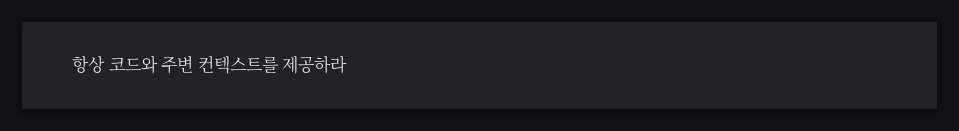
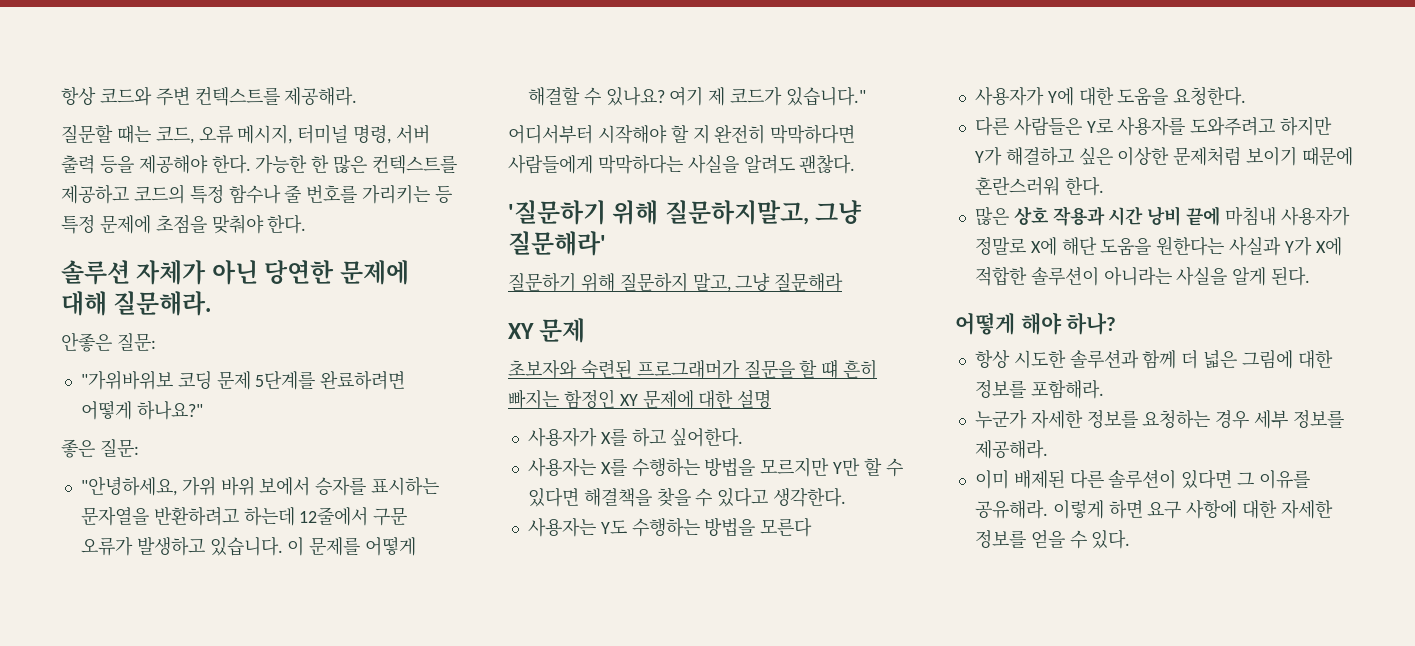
- 항상 코드와 주변 컨텍스트를 제공하라
+ 항상 코드와 주변 컨텍스트를 제공해라.
+ 질문할 때는 코드, 오류 메시지, 터미널 명령, 서버 출력 등을 제공해야 한다. 가능한 한 많은 컨텍스트를 제공하고 코드의 특정 함수나 줄 번호를 가리키는 등 특정 문제에 초점을 맞춰야 한다.
+ 솔루션 자체가 아닌 당연한 문제에 대해 질문해라.
+ 안좋은 질문:
+ "가위바위보 코딩 문제 5단계를 완료하려면 어떻게 하나요?"
+ 좋은 질문:
+ "안녕하세요, 가위 바위 보에서 승자를 표시하는 문자열을 반환하려고 하는데 12줄에서 구문 오류가 발생하고 있습니다. 이 문제를 어떻게 해결할 수 있나요? 여기 제 코드가 있습니다."
+ 어디서부터 시작해야 할 지 완전히 막막하다면 사람들에게 막막하다는 사실을 알려도 괜찮다.
+ '질문하기 위해 질문하지말고, 그냥 질문해라'
+ 질문하기 위해 질문하지 말고, 그냥 질문해라
+ XY 문제
+ 초보자와 숙련된 프로그래머가 질문을 할 떄 흔히 빠지는 함정인 XY 문제에 대한 설명
+ 사용자가 X를 하고 싶어한다.
+ 사용자는 X를 수행하는 방법을 모르지만 Y만 할 수 있다면 해결책을 찾을 수 있다고 생각한다.
+ 사용자는 Y도 수행하는 방법을 모른다
+ 사용자가 Y에 대한 도움을 요청한다.
+ 다른 사람들은 Y로 사용자를 도와주려고 하지만 Y가 해결하고 싶은 이상한 문제처럼 보이기 때문에 혼란스러워 한다.
+ 많은 상호 작용과 시간 낭비 끝에 마침내 사용자가 정말로 X에 해단 도움을 원한다는 사실과 Y가 X에 적합한 솔루션이 아니라는 사실을 알게 된다.
+ 어떻게 해야 하나?
+ 항상 시도한 솔루션과 함께 더 넓은 그림에 대한 정보를 포함해라.
+ 누군가 자세한 정보를 요청하는 경우 세부 정보를 제공해라.
+ 이미 배제된 다른 솔루션이 있다면 그 이유를 공유해라. 이렇게 하면 요구 사항에 대한 자세한 정보를 얻을 수 있다.

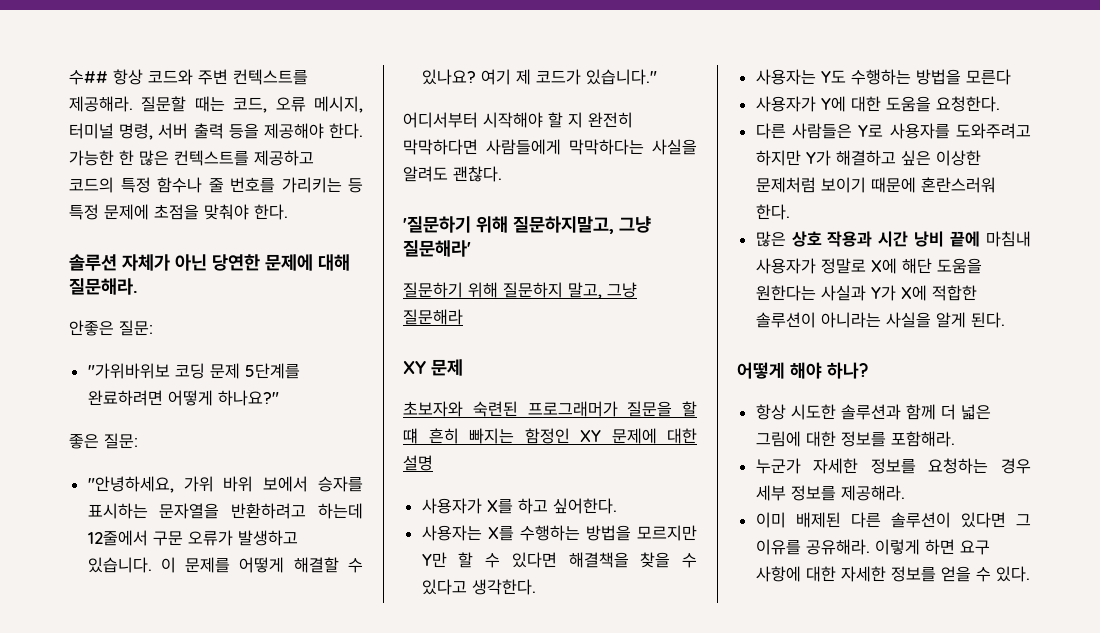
- 항상 코드와 주변 컨텍스트를 제공해라.
- 질문할 때는 코드, 오류 메시지, 터미널 명령, 서버 출력 등을 제공해야 한다.
+ 수## 항상 코드와 주변 컨텍스트를 제공해라. 질문할 때는 코드, 오류 메시지, 터미널 명령, 서버 출력 등을 제공해야 한다.

